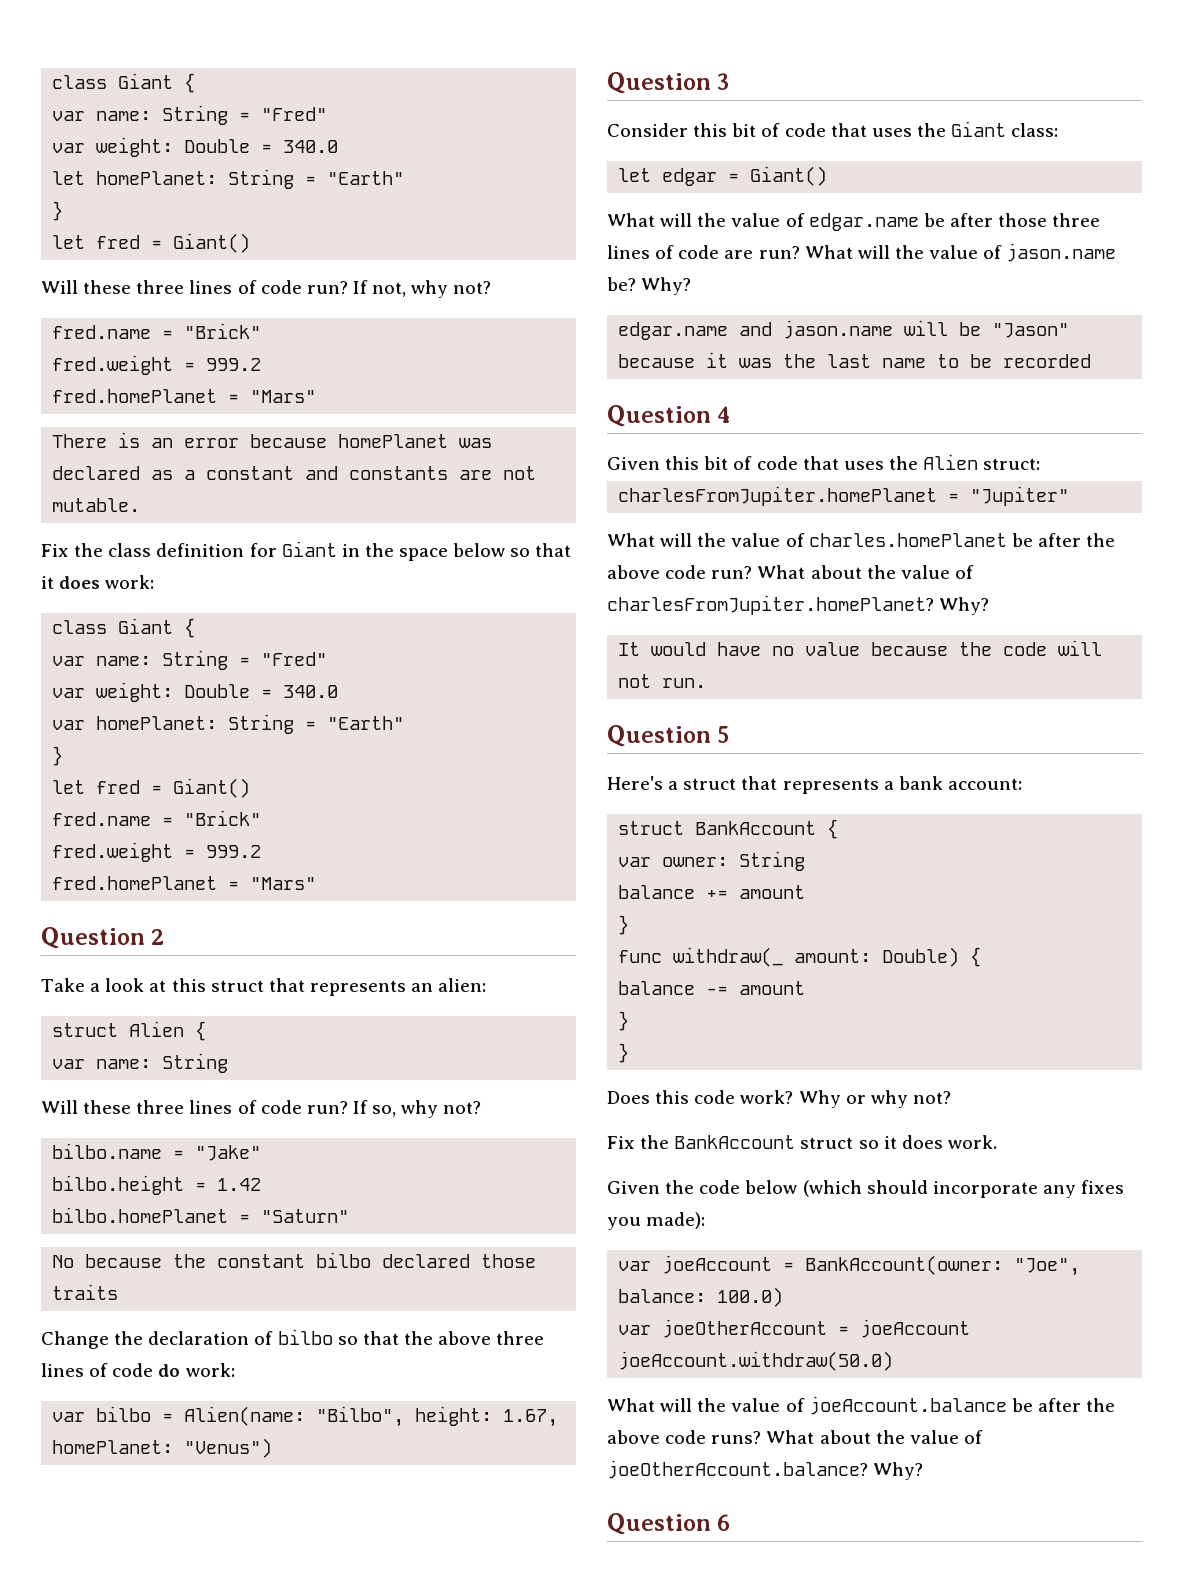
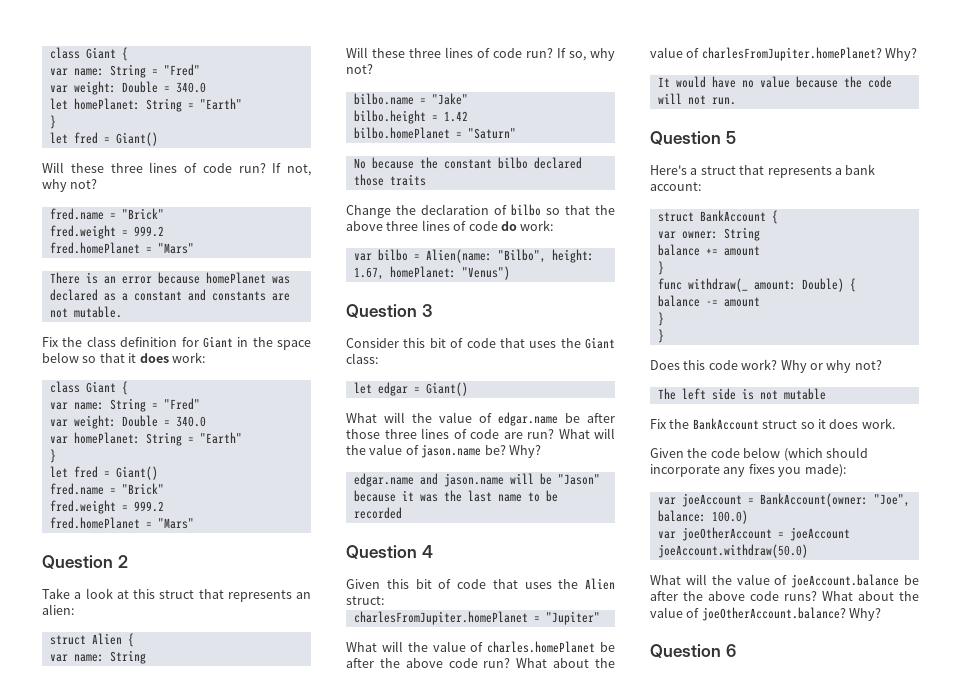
+ The left side is not mutable

